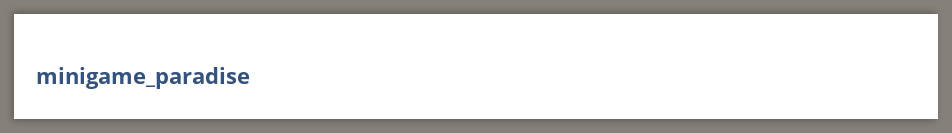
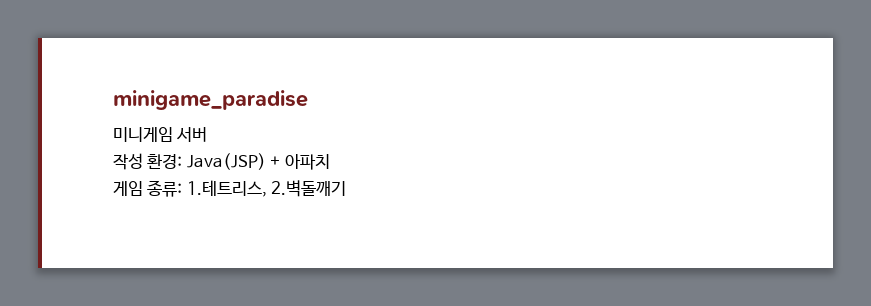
+ 미니게임 서버
+ 작성 환경: Java(JSP) + 아파치
+ 게임 종류: 1.테트리스, 2.벽돌깨기

